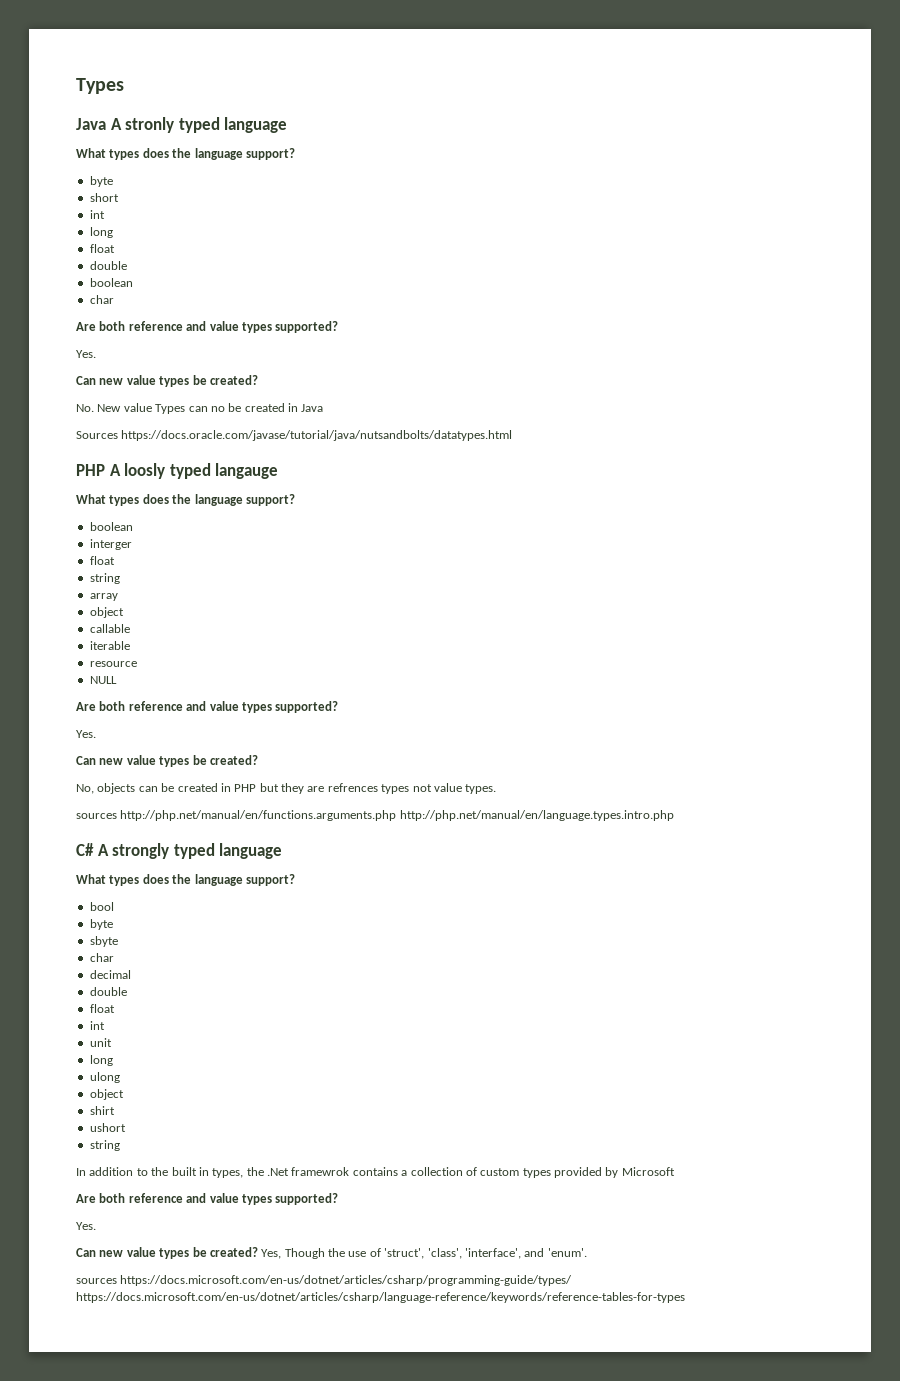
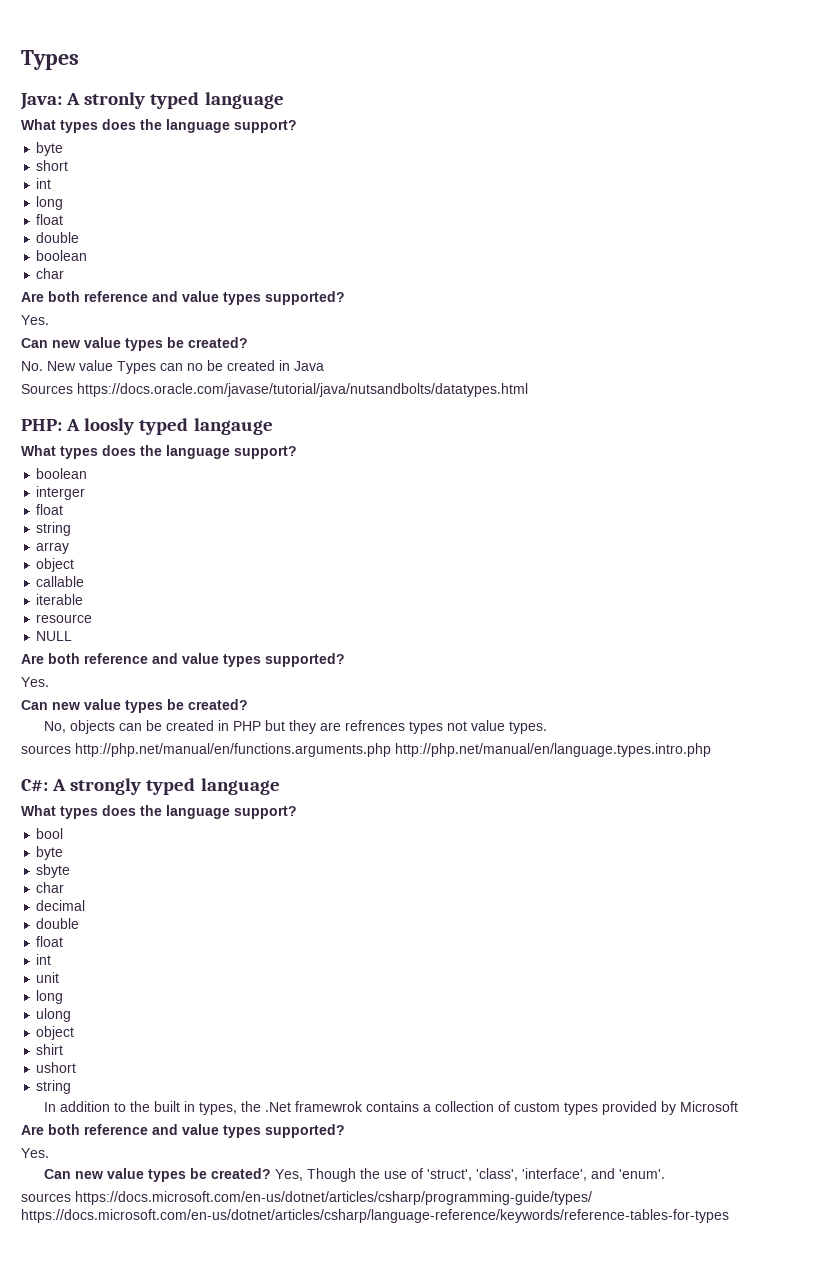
- Java A stronly typed language
+ Java: A stronly typed language
- PHP A loosly typed langauge
+ PHP: A loosly typed langauge
- C# A strongly typed language
+ C#: A strongly typed language

